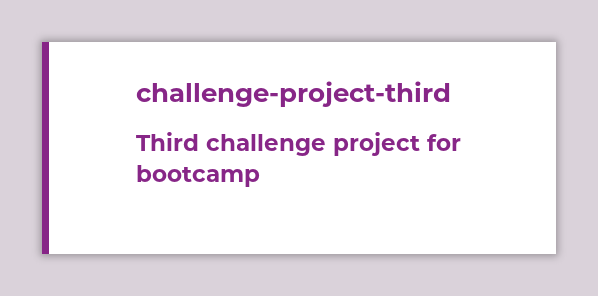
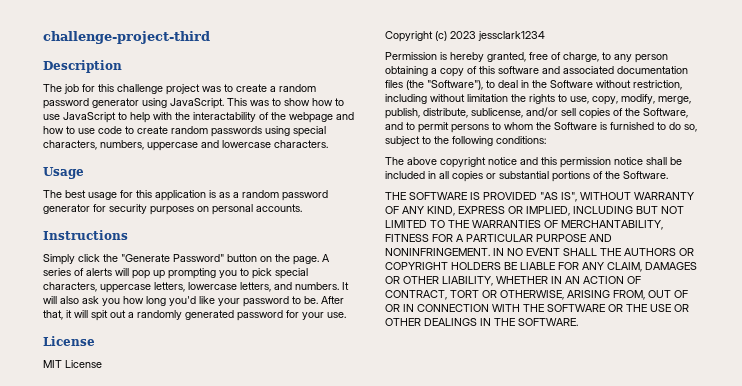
- Third challenge project for bootcamp
+ Description
+ The job for this challenge project was to create a random password generator using JavaScript. This was to show how to use JavaScript to help with the interactability of the webpage and how to use code to create random passwords using special characters, numbers, uppercase and lowercase characters.
+ Usage
+ The best usage for this application is as a random password generator for security purposes on personal accounts.
+ Instructions
+ Simply click the "Generate Password" button on the page. A series of alerts will pop up prompting you to pick special characters, uppercase letters, lowercase letters, and numbers. It will also ask you how long you'd like your password to be. After that, it will spit out a randomly generated password for your use.
+ License
+ MIT License
+ Copyright (c) 2023 jessclark1234
+ Permission is hereby granted, free of charge, to any person obtaining a copy of this software and associated documentation files (the "Software"), to deal in the Software without restriction, including without limitation the rights to use, copy, modify, merge, publish, distribute, sublicense, and/or sell copies of the Software, and to permit persons to whom the Software is furnished to do so, subject to the following conditions:
+ The above copyright notice and this permission notice shall be included in all copies or substantial portions of the Software.
+ THE SOFTWARE IS PROVIDED "AS IS", WITHOUT WARRANTY OF ANY KIND, EXPRESS OR IMPLIED, INCLUDING BUT NOT LIMITED TO THE WARRANTIES OF MERCHANTABILITY, FITNESS FOR A PARTICULAR PURPOSE AND NONINFRINGEMENT. IN NO EVENT SHALL THE AUTHORS OR COPYRIGHT HOLDERS BE LIABLE FOR ANY CLAIM, DAMAGES OR OTHER LIABILITY, WHETHER IN AN ACTION OF CONTRACT, TORT OR OTHERWISE, ARISING FROM, OUT OF OR IN CONNECTION WITH THE SOFTWARE OR THE USE OR OTHER DEALINGS IN THE SOFTWARE.

